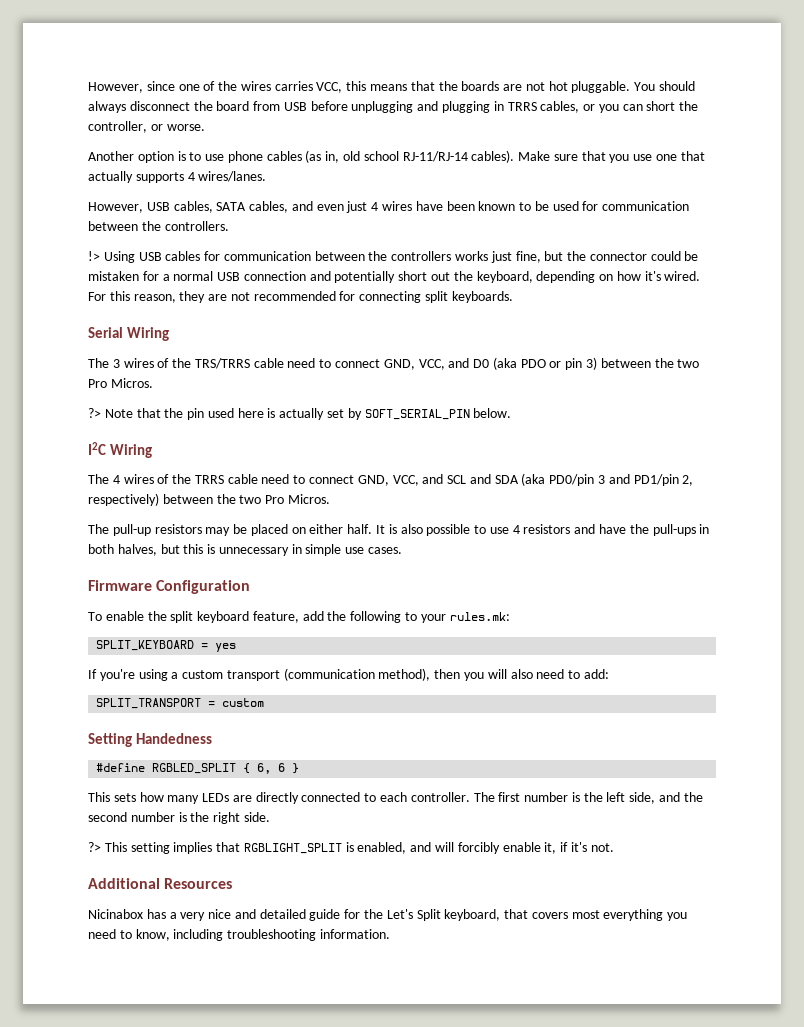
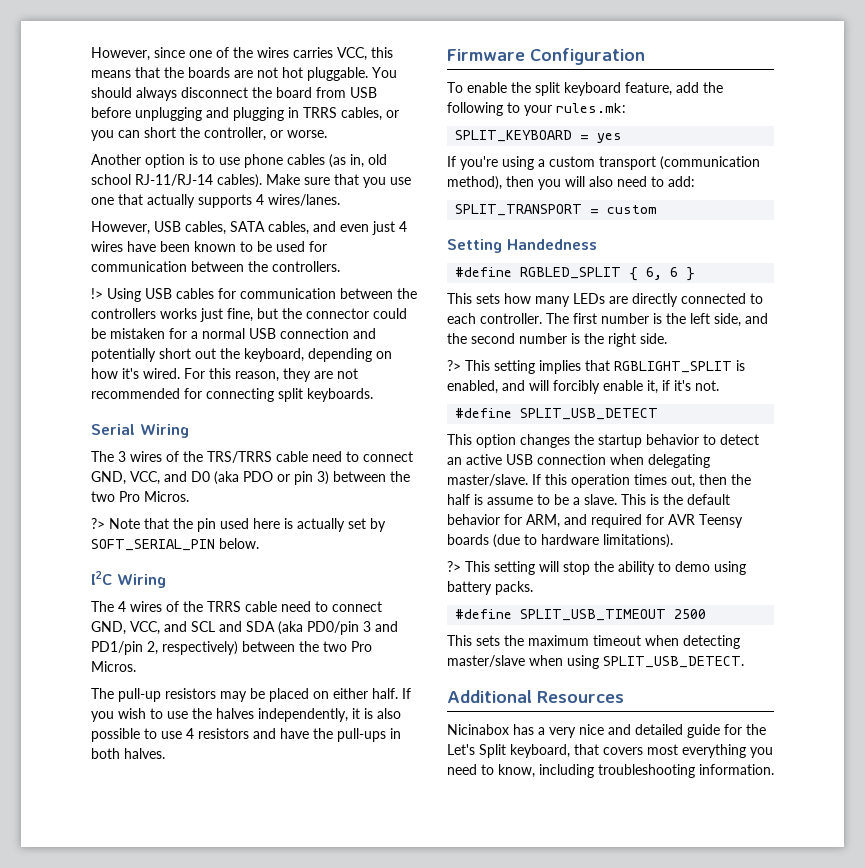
- It is also possible to use 4 resistors and have the pull-ups in both halves, but this is unnecessary in simple use cases.
+ If you wish to use the halves independently, it is also possible to use 4 resistors and have the pull-ups in both halves.
+ #define SPLIT_USB_DETECT
+ This option changes the startup behavior to detect an active USB connection when delegating master/slave. If this operation times out, then the half is assume to be a slave. This is the default behavior for ARM, and required for AVR Teensy boards (due to hardware limitations).
+ ?> This setting will stop the ability to demo using battery packs.
+ #define SPLIT_USB_TIMEOUT 2500
+ This sets the maximum timeout when detecting master/slave when using SPLIT_USB_DETECT.

